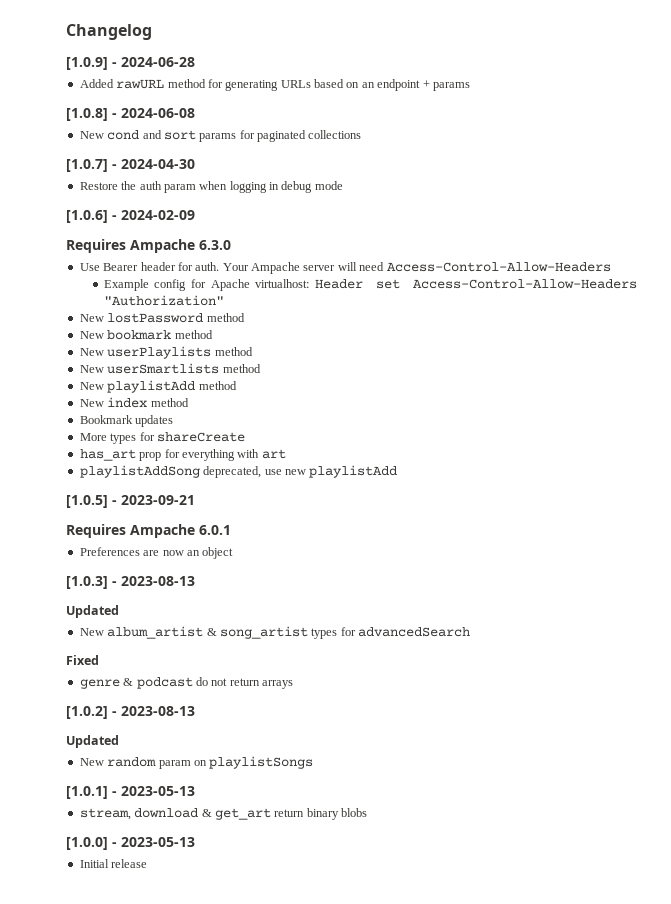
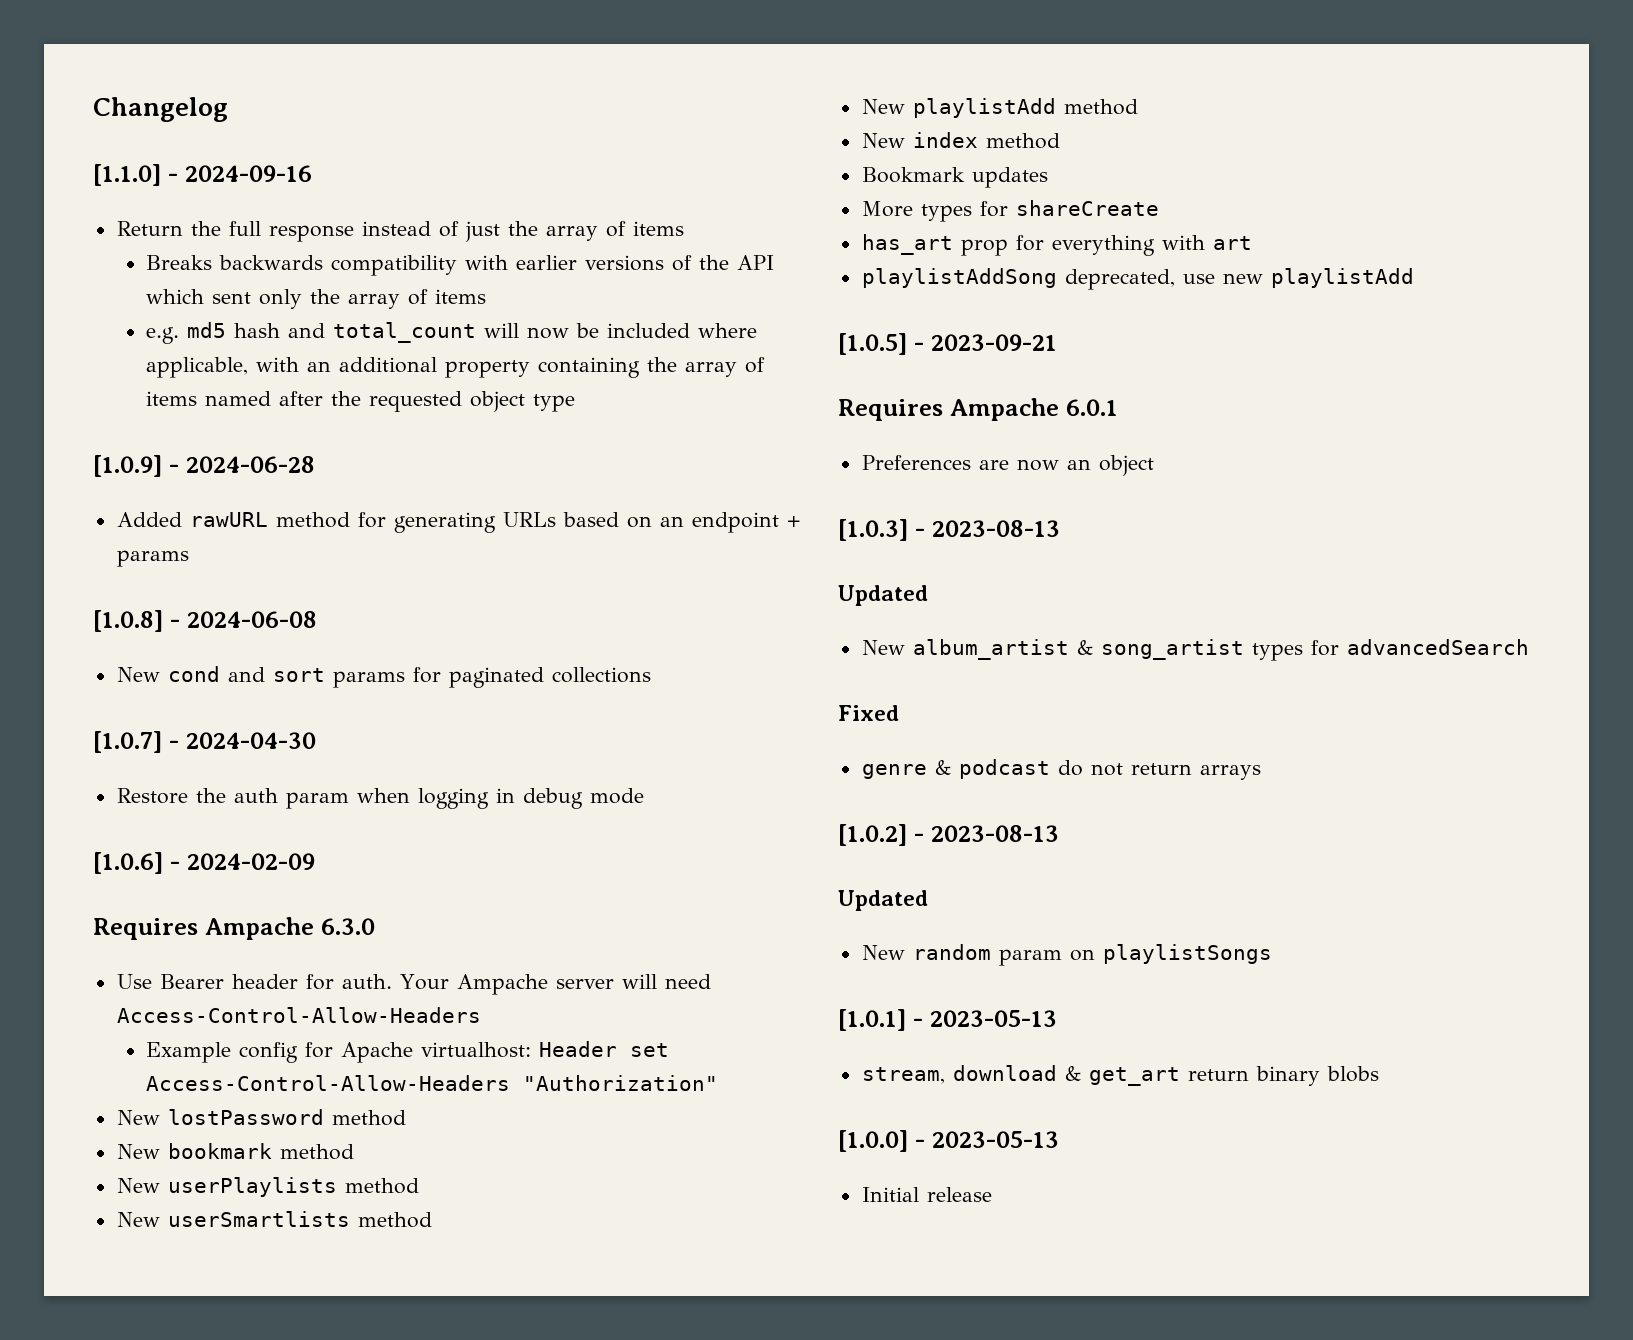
+ [1.1.0] - 2024-09-16
+ Return the full response instead of just the array of items
+ Breaks backwards compatibility with earlier versions of the API which sent only the array of items
+ e.g. md5 hash and total_count will now be included where applicable, with an additional property containing the array of items named after the requested object type

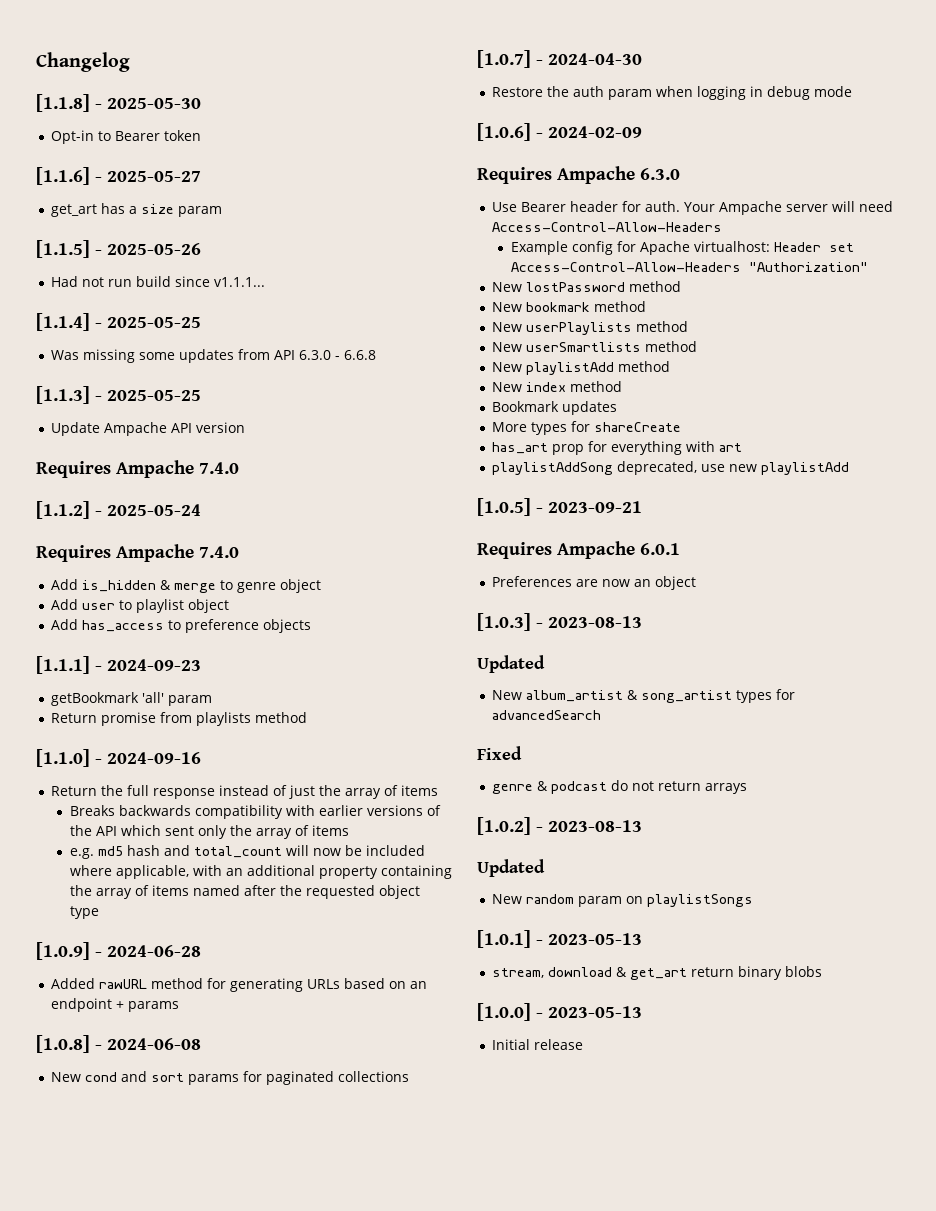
+ [1.1.8] - 2025-05-30
+ Opt-in to Bearer token
+ [1.1.6] - 2025-05-27
+ get_art has a size param
+ [1.1.5] - 2025-05-26
+ Had not run build since v1.1.1...
+ [1.1.4] - 2025-05-25
+ Was missing some updates from API 6.3.0 - 6.6.8
+ [1.1.3] - 2025-05-25
+ Update Ampache API version
+ Requires Ampache 7.4.0
+ [1.1.2] - 2025-05-24
+ Requires Ampache 7.4.0
+ Add is_hidden & merge to genre object
+ Add user to playlist object
+ Add has_access to preference objects
+ [1.1.1] - 2024-09-23
+ getBookmark 'all' param
+ Return promise from playlists method

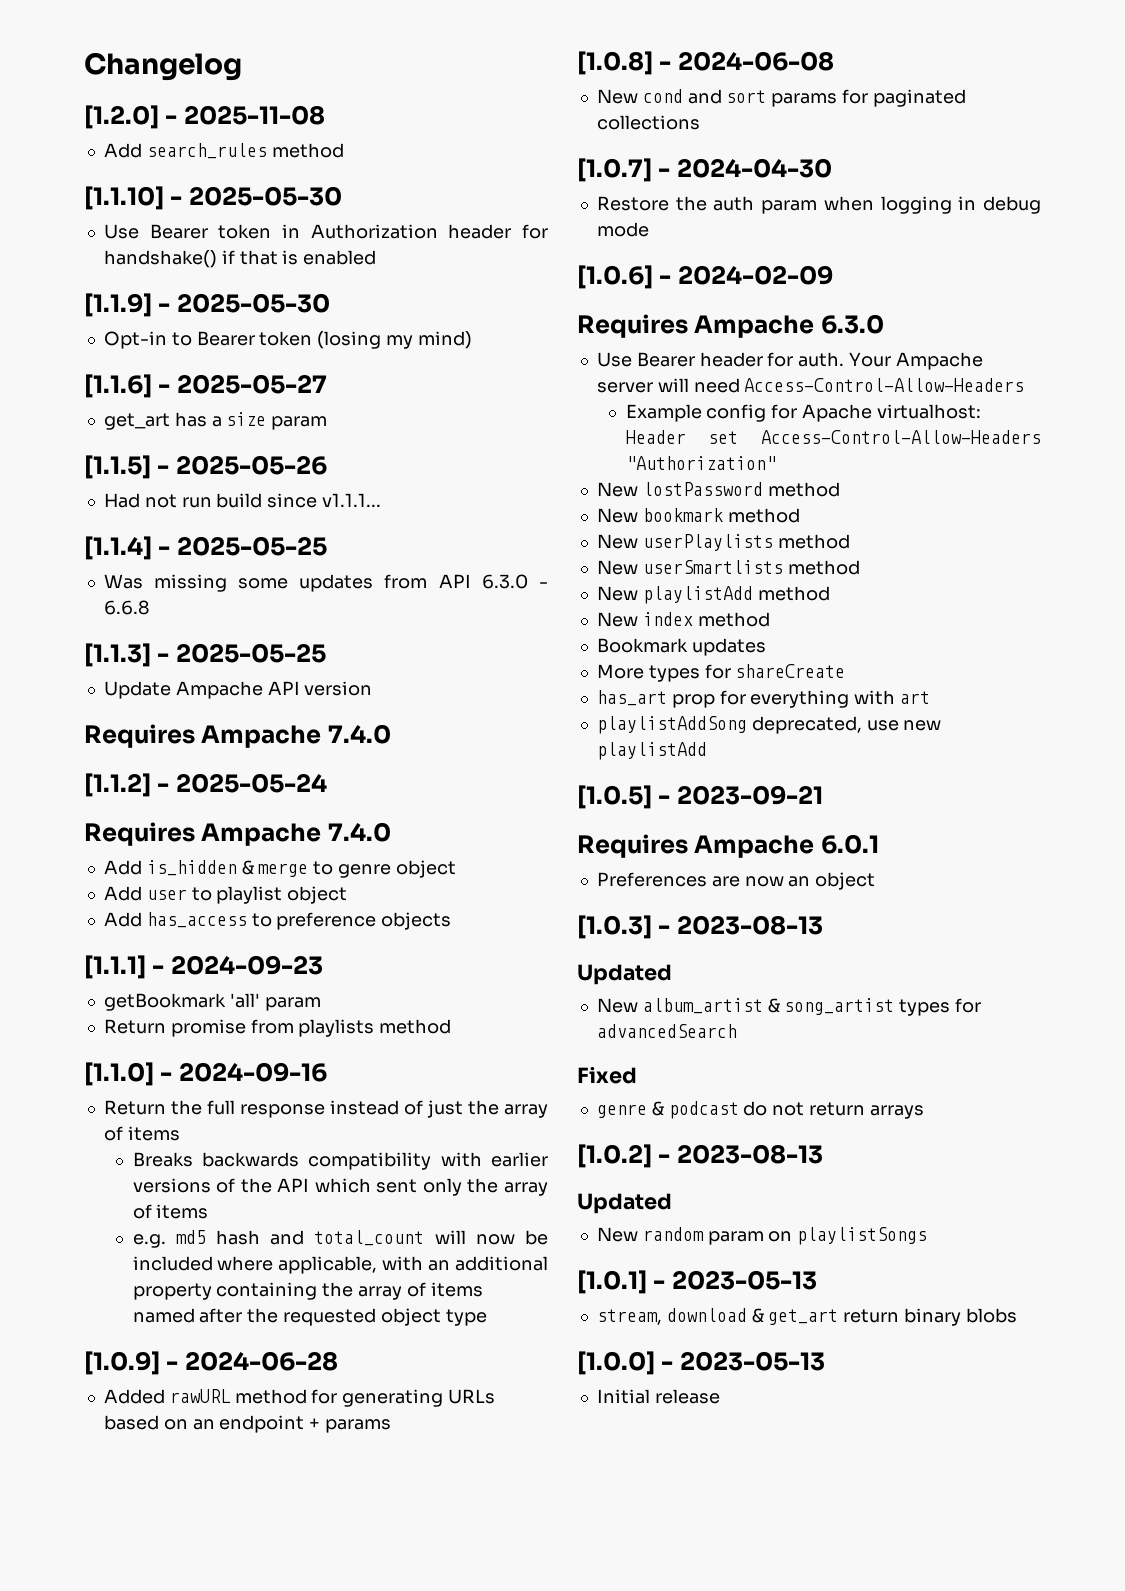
- [1.1.8] - 2025-05-30
+ [1.2.0] - 2025-11-08
+ Add search_rules method
+ [1.1.10] - 2025-05-30
+ Use Bearer token in Authorization header for handshake() if that is enabled
+ [1.1.9] - 2025-05-30
- Opt-in to Bearer token
+ Opt-in to Bearer token (losing my mind)

